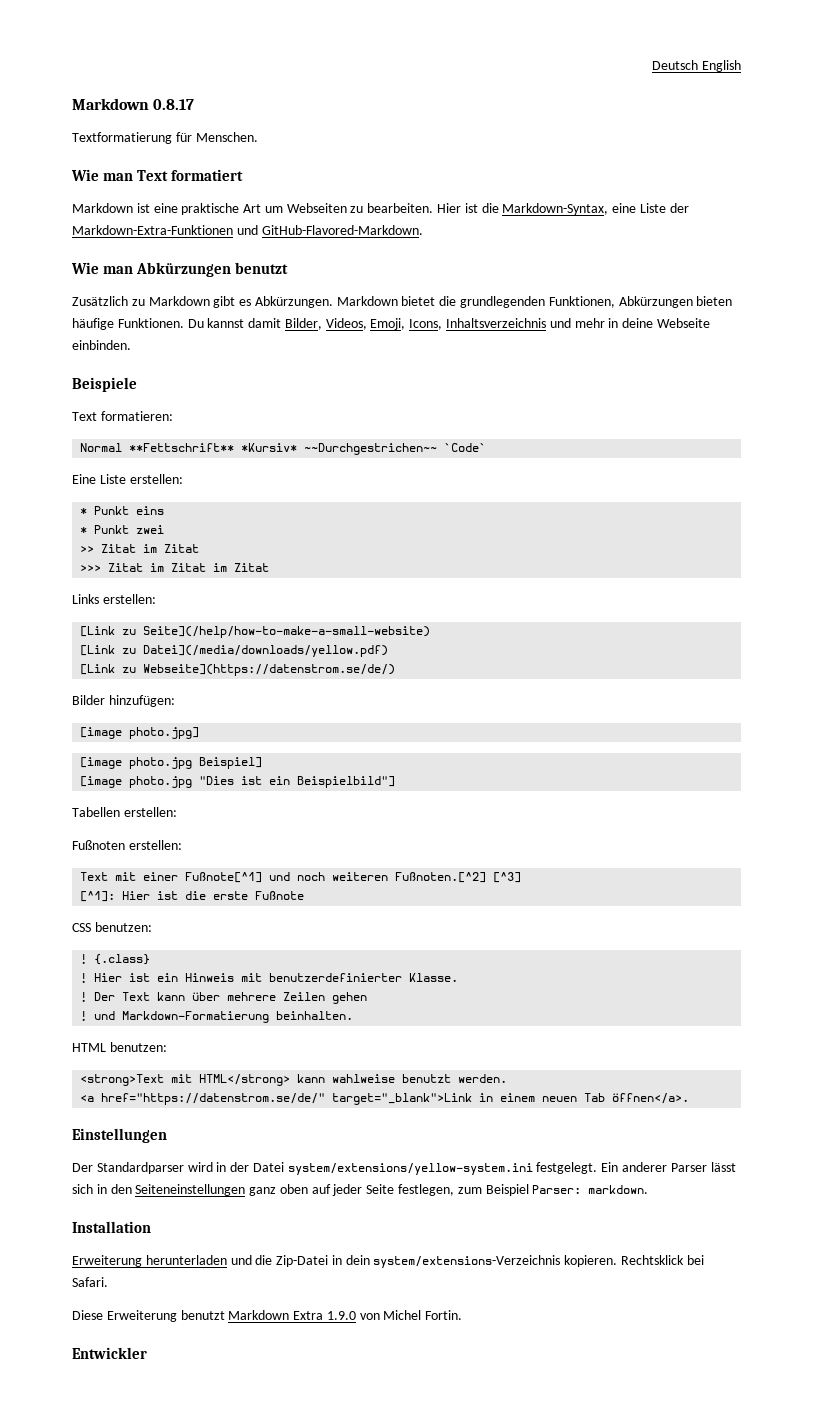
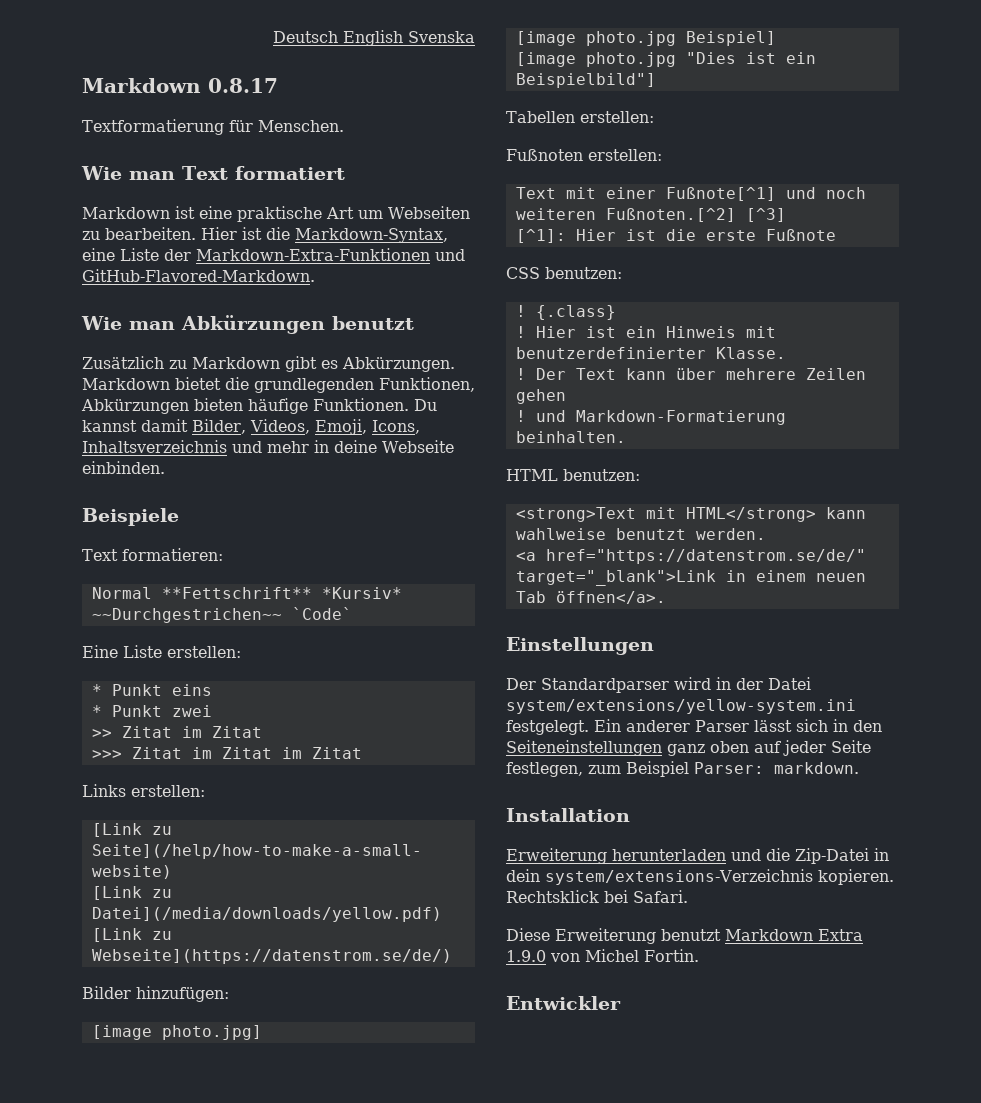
- Deutsch English
+ Deutsch English Svenska

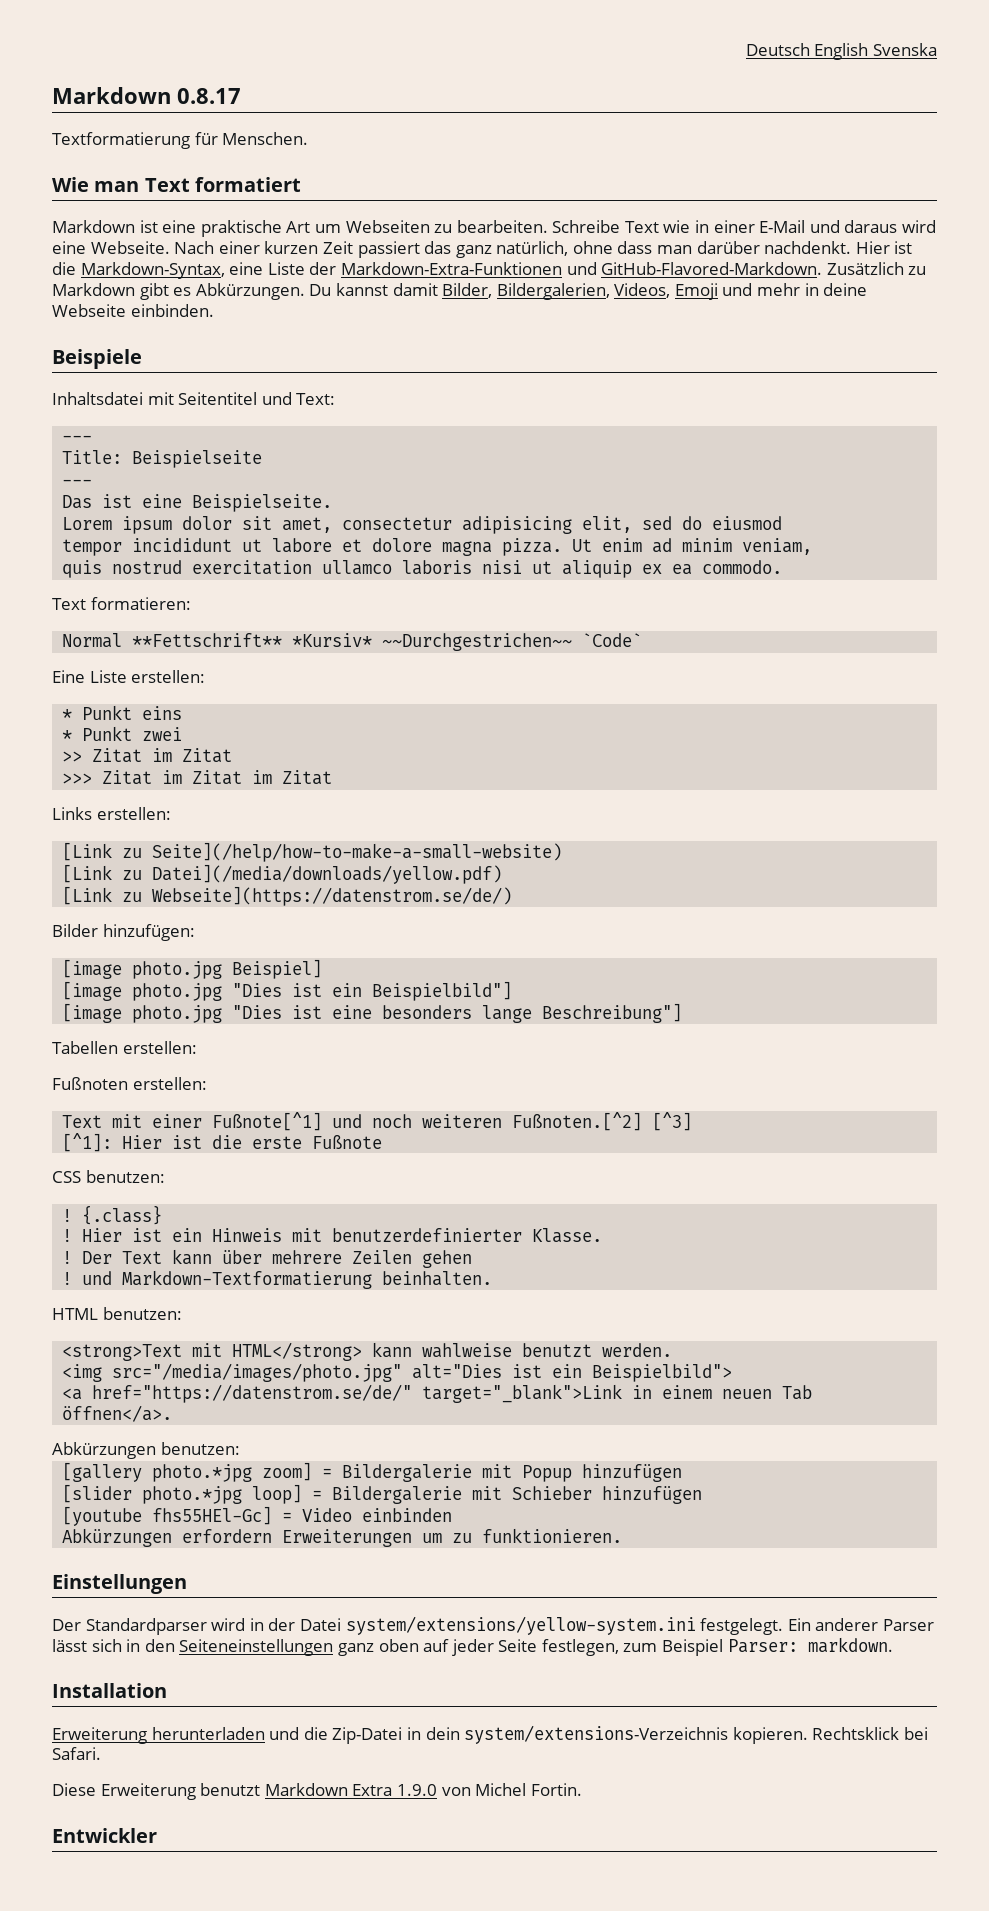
+ Schreibe Text wie in einer E-Mail und daraus wird eine Webseite. Nach einer kurzen Zeit passiert das ganz natürlich, ohne dass man darüber nachdenkt.
- Hier ist die Markdown-Syntax, eine Liste der Markdown-Extra-Funktionen und GitHub-Flavored-Markdown.
- Wie man Abkürzungen benutzt
- Zusätzlich zu Markdown gibt es Abkürzungen.
+ Hier ist die Markdown-Syntax, eine Liste der Markdown-Extra-Funktionen und GitHub-Flavored-Markdown. Zusätzlich zu Markdown gibt es Abkürzungen.
- Markdown bietet die grundlegenden Funktionen, Abkürzungen bieten häufige Funktionen. Du kannst damit Bilder, Videos, Emoji, Icons, Inhaltsverzeichnis und mehr in deine Webseite einbinden.
+ Du kannst damit Bilder, Bildergalerien, Videos, Emoji und mehr in deine Webseite einbinden.
+ Inhaltsdatei mit Seitentitel und Text:
+ ---
+ Title: Beispielseite
+ ---
+ Das ist eine Beispielseite.
+ Lorem ipsum dolor sit amet, consectetur adipisicing elit, sed do eiusmod
+ tempor incididunt ut labore et dolore magna pizza. Ut enim ad minim veniam,
+ quis nostrud exercitation ullamco laboris nisi ut aliquip ex ea commodo.
- [image photo.jpg]
+ [image photo.jpg "Dies ist eine besonders lange Beschreibung"]
- ! und Markdown-Formatierung beinhalten.
+ ! und Markdown-Textformatierung beinhalten.
+ <img src="/media/images/photo.jpg" alt="Dies ist ein Beispielbild">
+ Abkürzungen benutzen:
+ [gallery photo.*jpg zoom] = Bildergalerie mit Popup hinzufügen
+ [slider photo.*jpg loop] = Bildergalerie mit Schieber hinzufügen
+ [youtube fhs55HEl-Gc] = Video einbinden
+ Abkürzungen erfordern Erweiterungen um zu funktionieren.

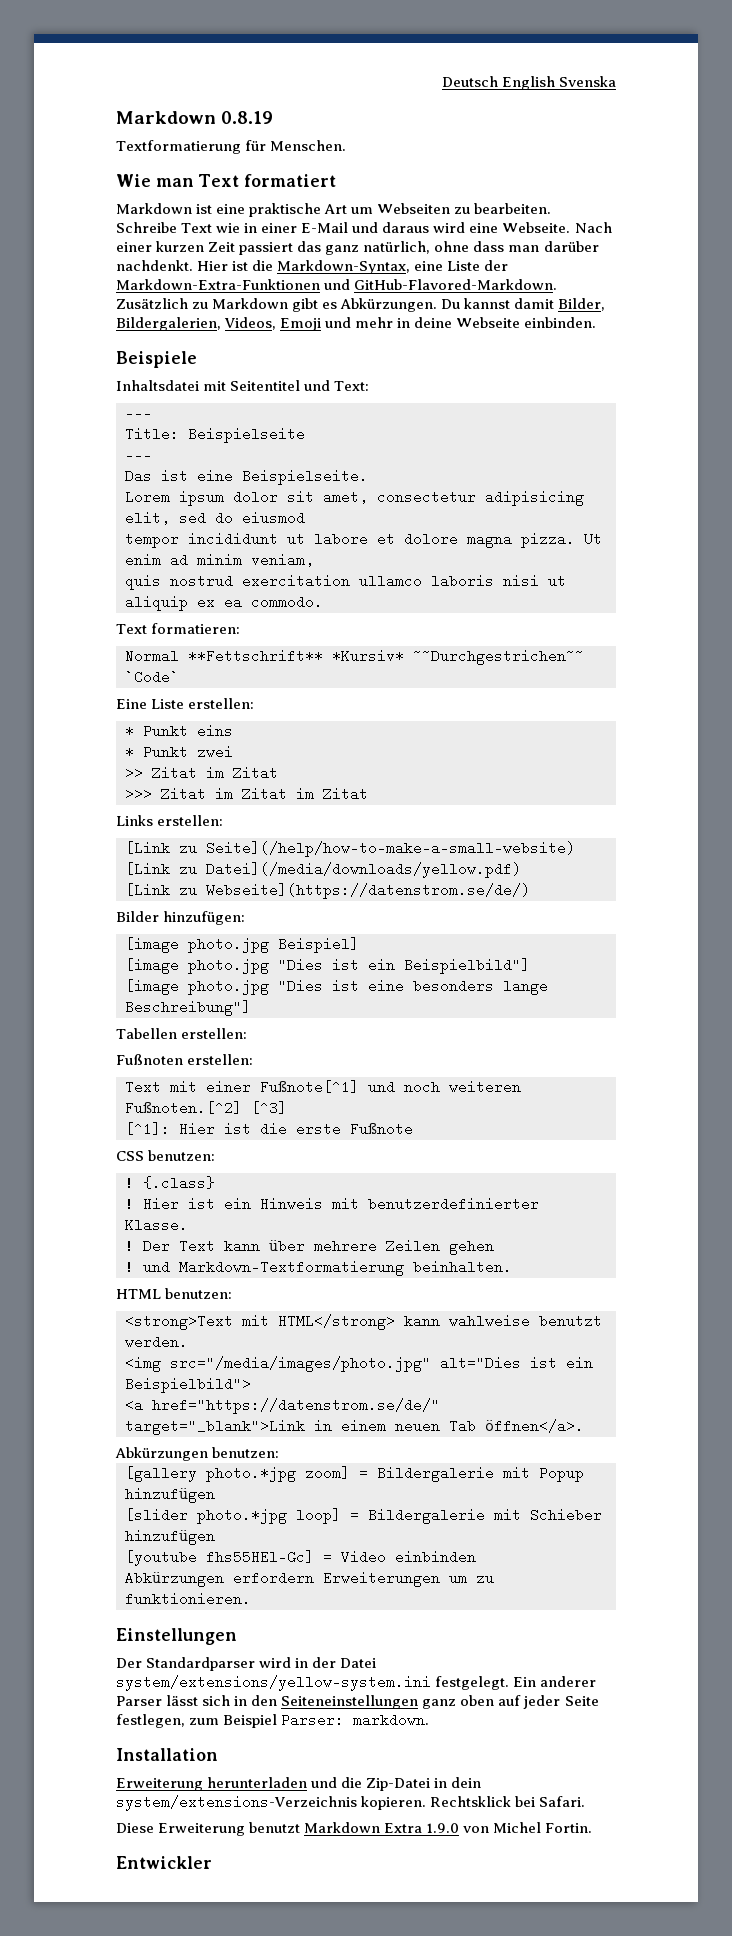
- Markdown 0.8.17
+ Markdown 0.8.19

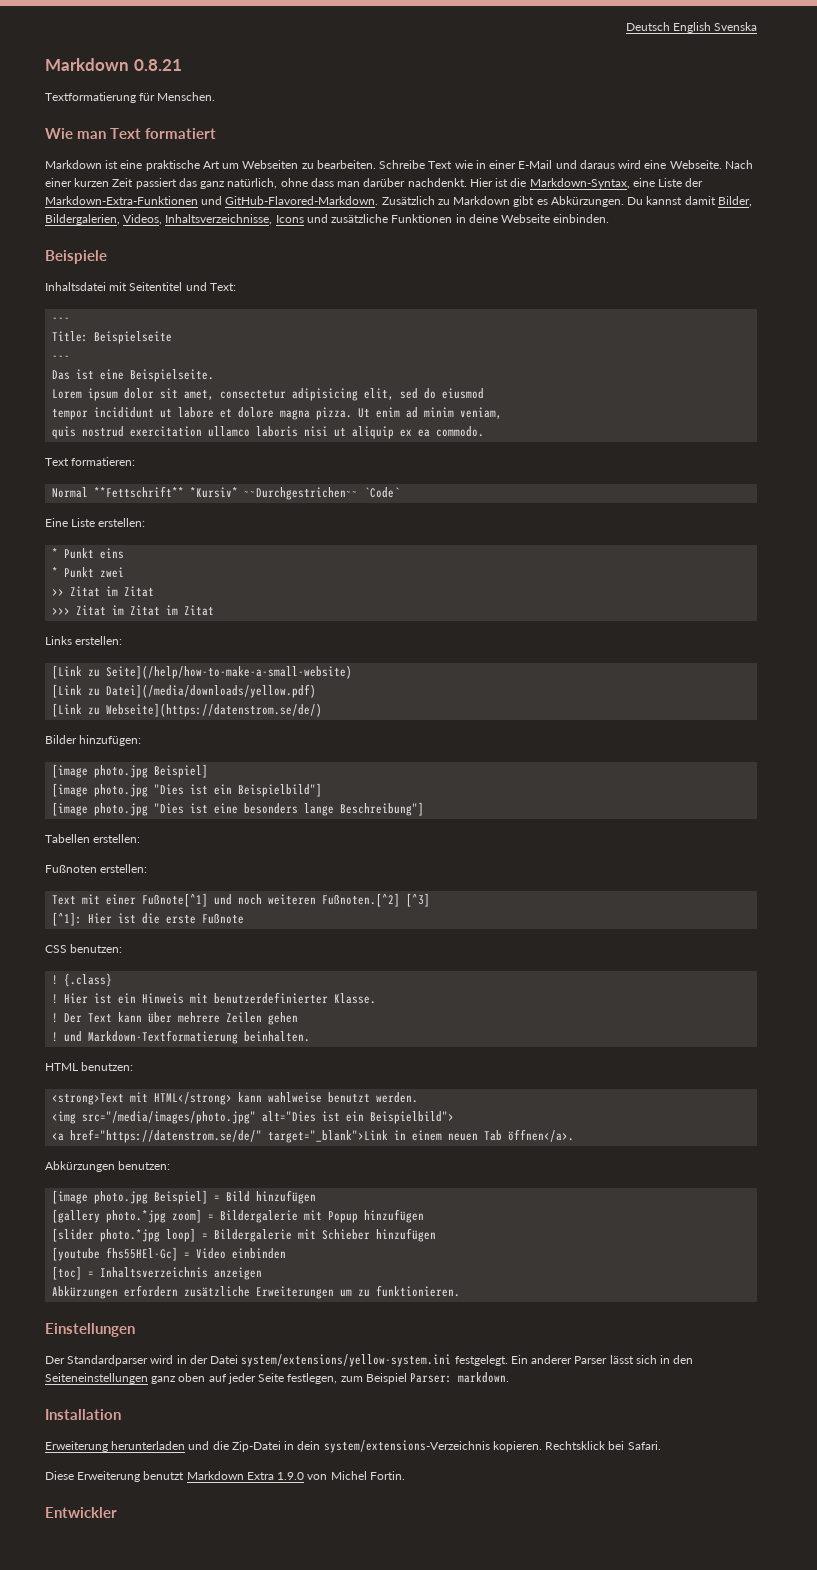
- Markdown 0.8.19
+ Markdown 0.8.21
- Du kannst damit Bilder, Bildergalerien, Videos, Emoji und mehr in deine Webseite einbinden.
+ Du kannst damit Bilder, Bildergalerien, Videos, Inhaltsverzeichnisse, Icons und zusätzliche Funktionen in deine Webseite einbinden.
+ [image photo.jpg Beispiel] = Bild hinzufügen
+ [toc] = Inhaltsverzeichnis anzeigen
- Abkürzungen erfordern Erweiterungen um zu funktionieren.
+ Abkürzungen erfordern zusätzliche Erweiterungen um zu funktionieren.

